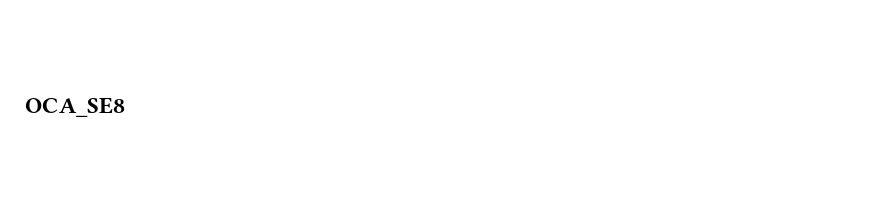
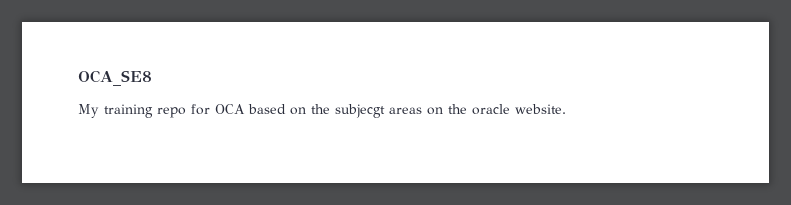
+ My training repo for OCA based on the subjecgt areas on the oracle website.

